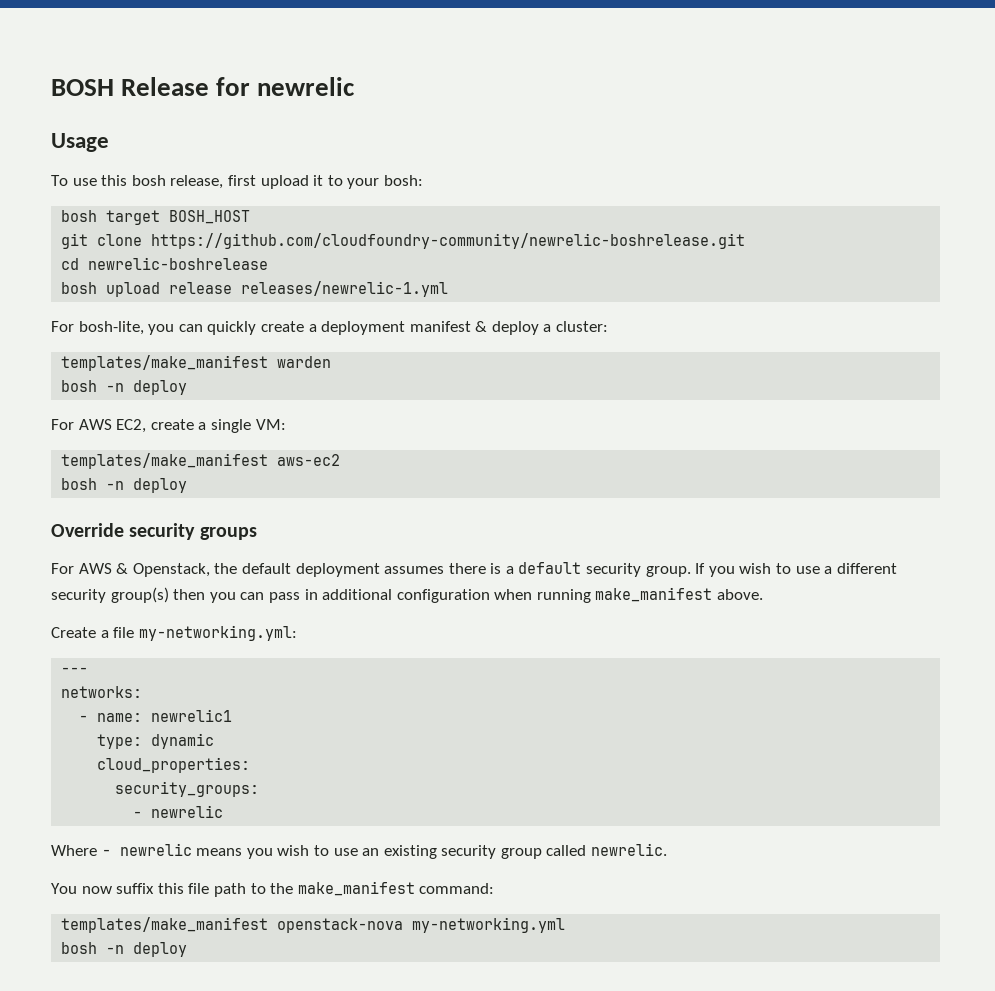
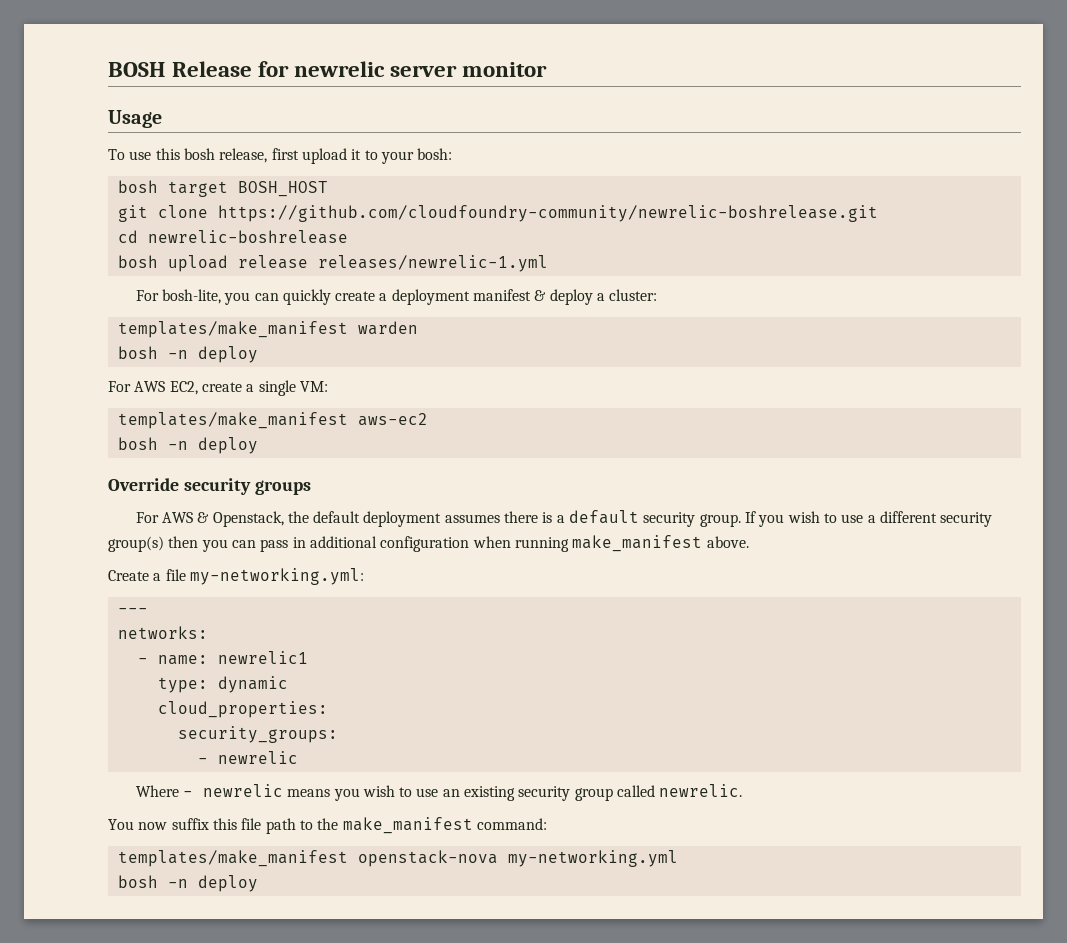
- BOSH Release for newrelic
+ BOSH Release for newrelic server monitor

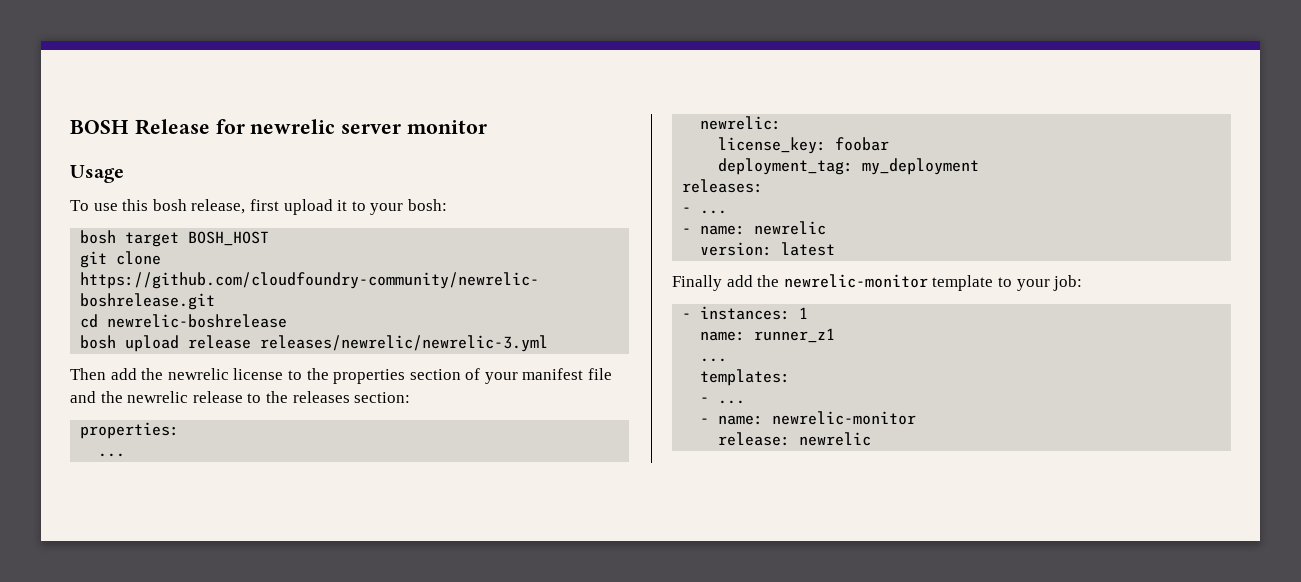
- bosh upload release releases/newrelic-1.yml
- For bosh-lite, you can quickly create a deployment manifest & deploy a cluster:
- templates/make_manifest warden
- bosh -n deploy
- For AWS EC2, create a single VM:
- templates/make_manifest aws-ec2
- bosh -n deploy
- Override security groups
- For AWS & Openstack, the default deployment assumes there is a default security group. If you wish to use a different security group(s) then you can pass in additional configuration when running make_manifest above.
- Create a file my-networking.yml:
- ---
- networks:
- - name: newrelic1
- type: dynamic
- cloud_properties:
- security_groups:
- - newrelic
- Where - newrelic means you wish to use an existing security group called newrelic.
- You now suffix this file path to the make_manifest command:
- templates/make_manifest openstack-nova my-networking.yml
- bosh -n deploy
+ bosh upload release releases/newrelic/newrelic-3.yml
+ Then add the newrelic license to the properties section of your manifest file and the newrelic release to the releases section:
+ properties:
+ ...
+ newrelic:
+ license_key: foobar
+ deployment_tag: my_deployment
+ releases:
+ - ...
+ - name: newrelic
+ version: latest
+ Finally add the newrelic-monitor template to your job:
+ - instances: 1
+ name: runner_z1
+ ...
+ templates:
+ - ...
+ - name: newrelic-monitor
+ release: newrelic

